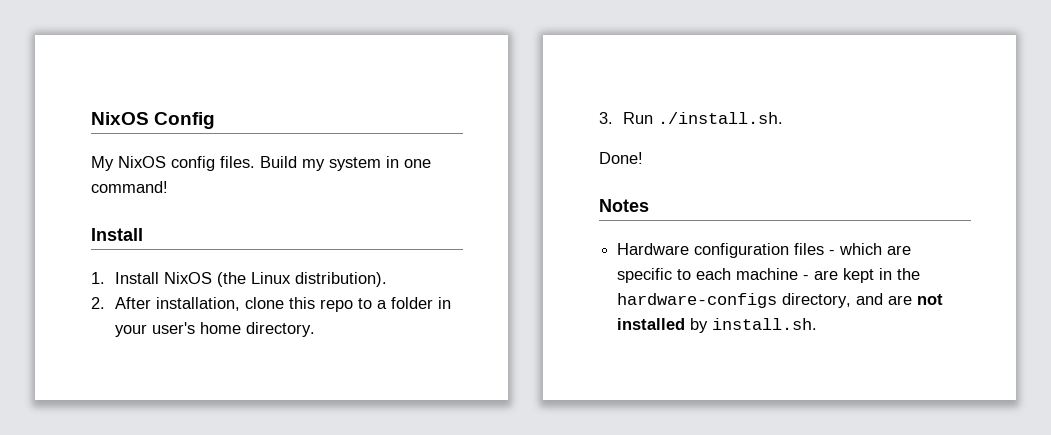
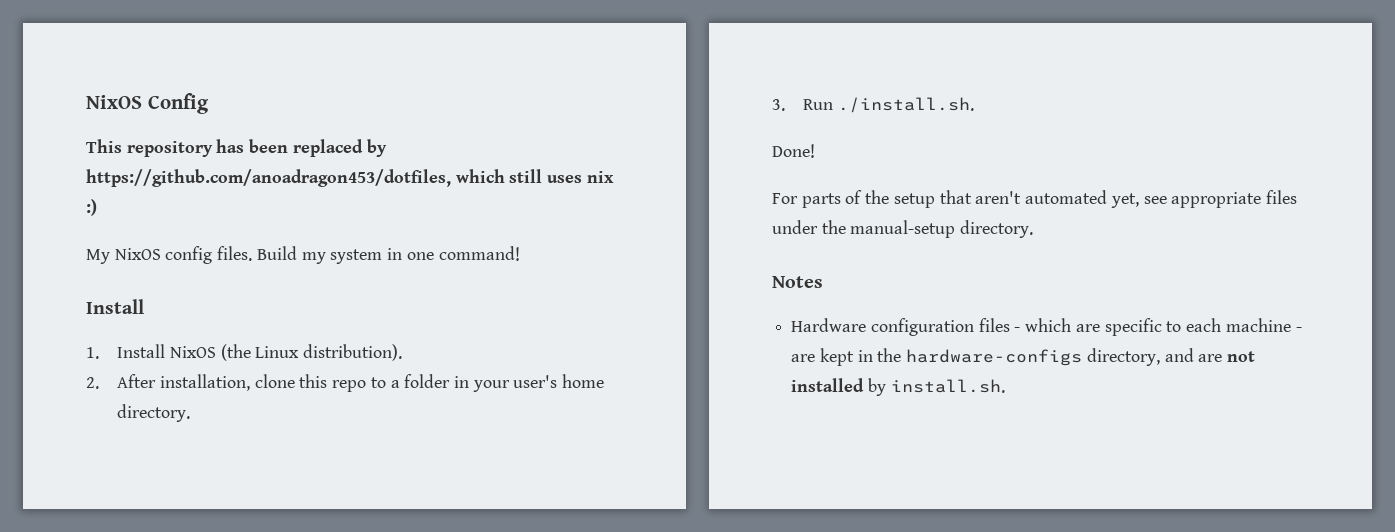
+ This repository has been replaced by https://github.com/anoadragon453/dotfiles, which still uses nix :)
+ For parts of the setup that aren't automated yet, see appropriate files under the manual-setup directory.

